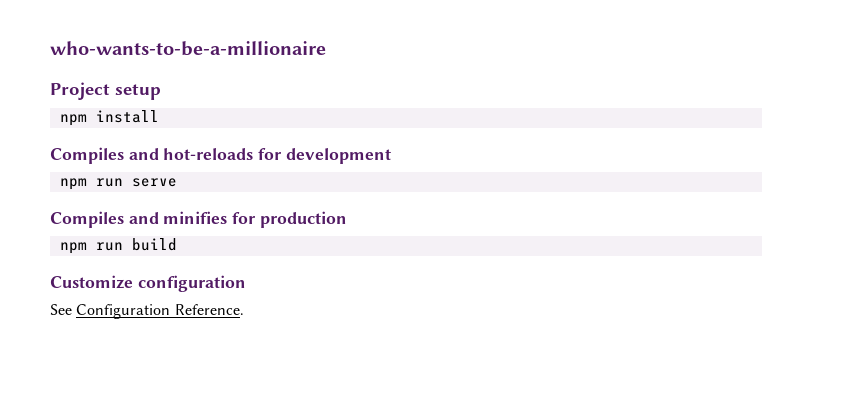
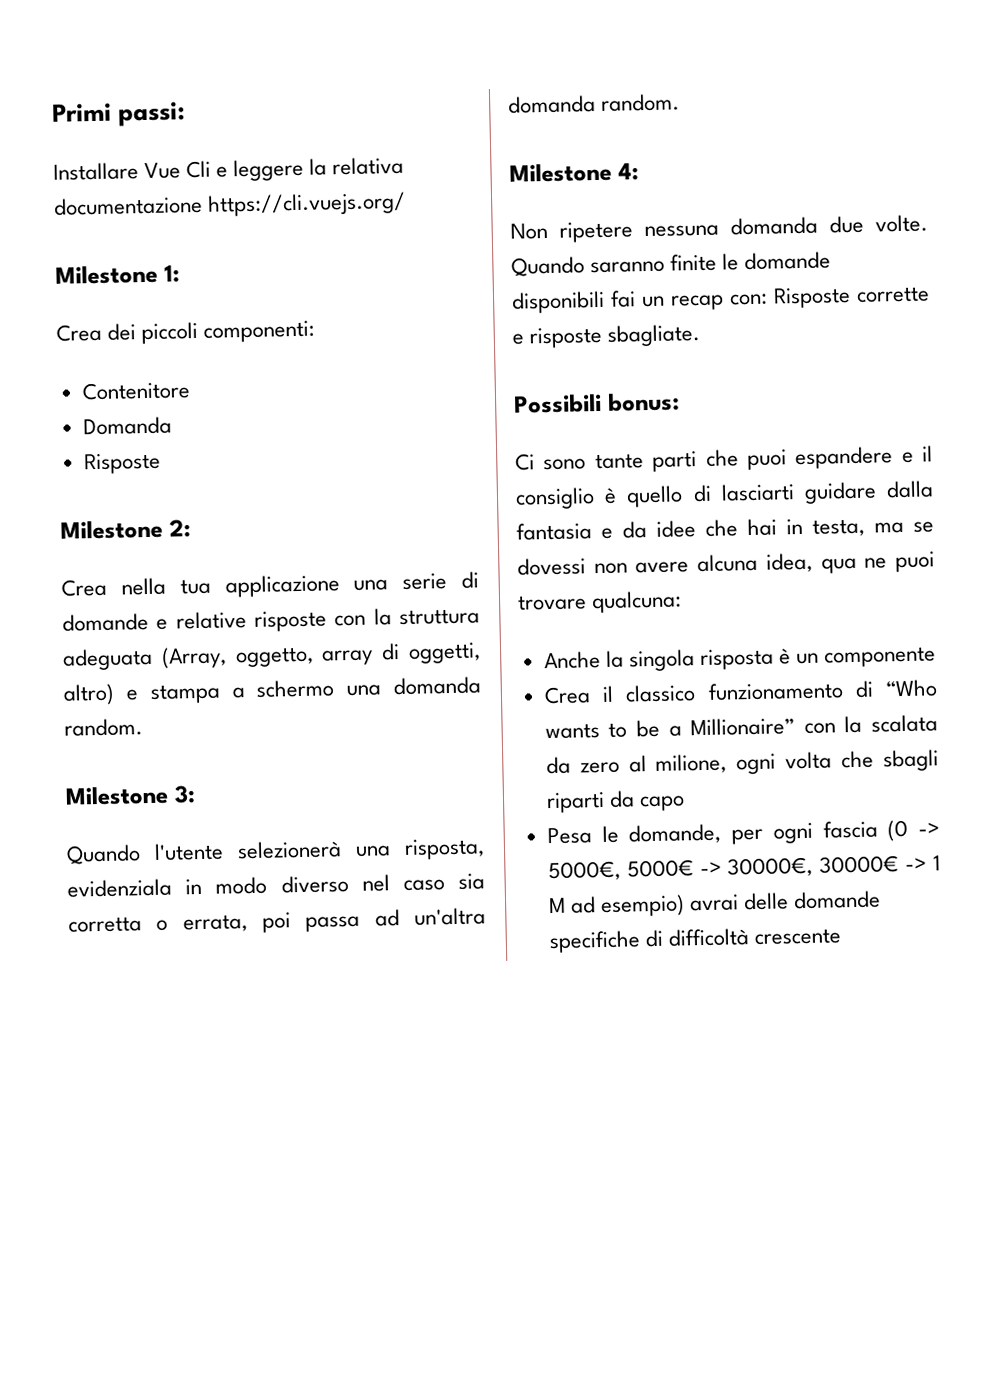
- who-wants-to-be-a-millionaire
- Project setup
- npm install
- Compiles and hot-reloads for development
- npm run serve
- Compiles and minifies for production
- npm run build
- Customize configuration
- See Configuration Reference.
+ Primi passi:
+ Installare Vue Cli e leggere la relativa documentazione https://cli.vuejs.org/
+ Milestone 1:
+ Crea dei piccoli componenti:
+ Contenitore
+ Domanda
+ Risposte
+ Milestone 2:
+ Crea nella tua applicazione una serie di domande e relative risposte con la struttura adeguata (Array, oggetto, array di oggetti, altro) e stampa a schermo una domanda random.
+ Milestone 3:
+ Quando l'utente selezionerà una risposta, evidenziala in modo diverso nel caso sia corretta o errata, poi passa ad un'altra domanda random.
+ Milestone 4:
+ Non ripetere nessuna domanda due volte. Quando saranno finite le domande disponibili fai un recap con: Risposte corrette e risposte sbagliate.
+ Possibili bonus:
+ Ci sono tante parti che puoi espandere e il consiglio è quello di lasciarti guidare dalla fantasia e da idee che hai in testa, ma se dovessi non avere alcuna idea, qua ne puoi trovare qualcuna:
+ Anche la singola risposta è un componente
+ Crea il classico funzionamento di “Who wants to be a Millionaire” con la scalata da zero al milione, ogni volta che sbagli riparti da capo
+ Pesa le domande, per ogni fascia (0 -> 5000€, 5000€ -> 30000€, 30000€ -> 1 M ad esempio) avrai delle domande specifiche di difficoltà crescente

